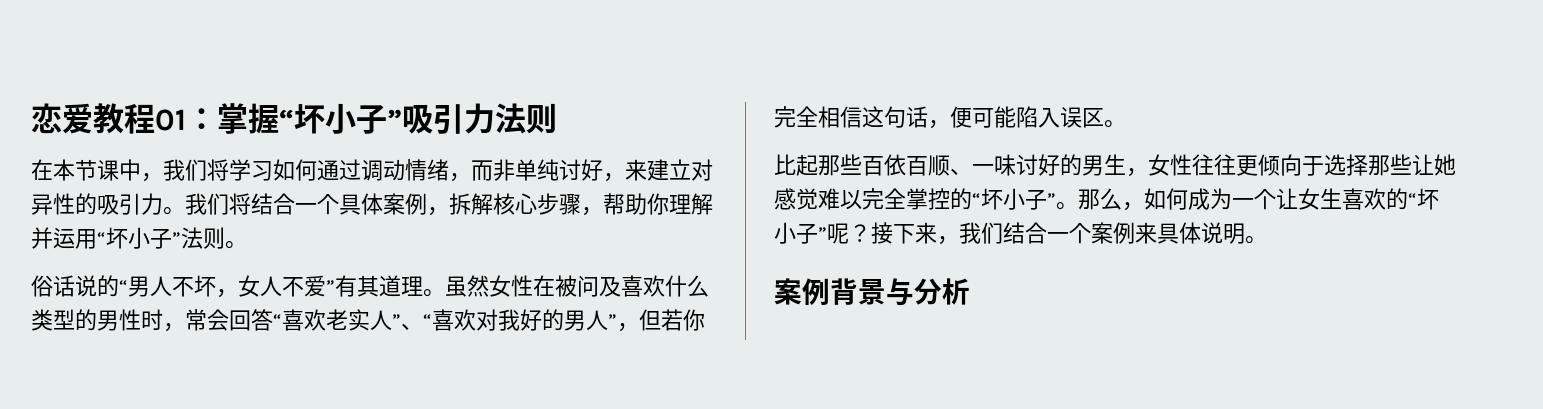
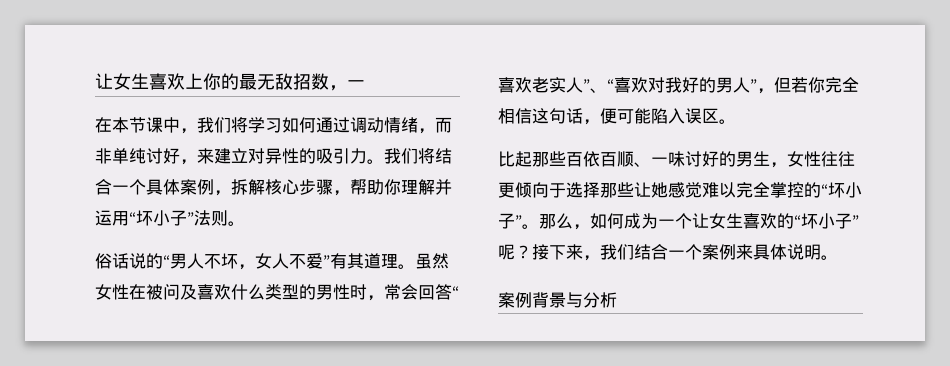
- 恋爱教程01：掌握“坏小子”吸引力法则
+ 让女生喜欢上你的最无敌招数，一

